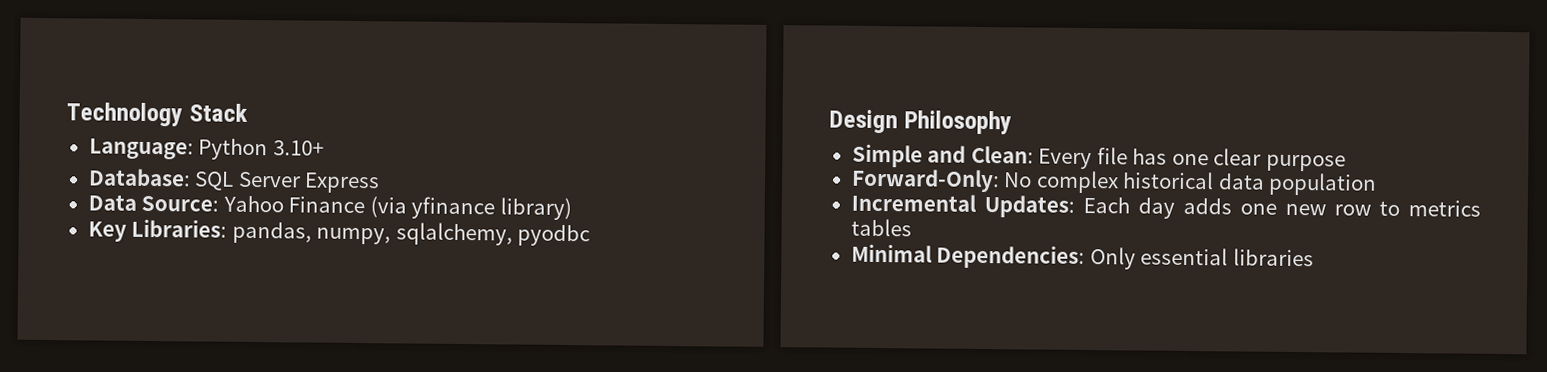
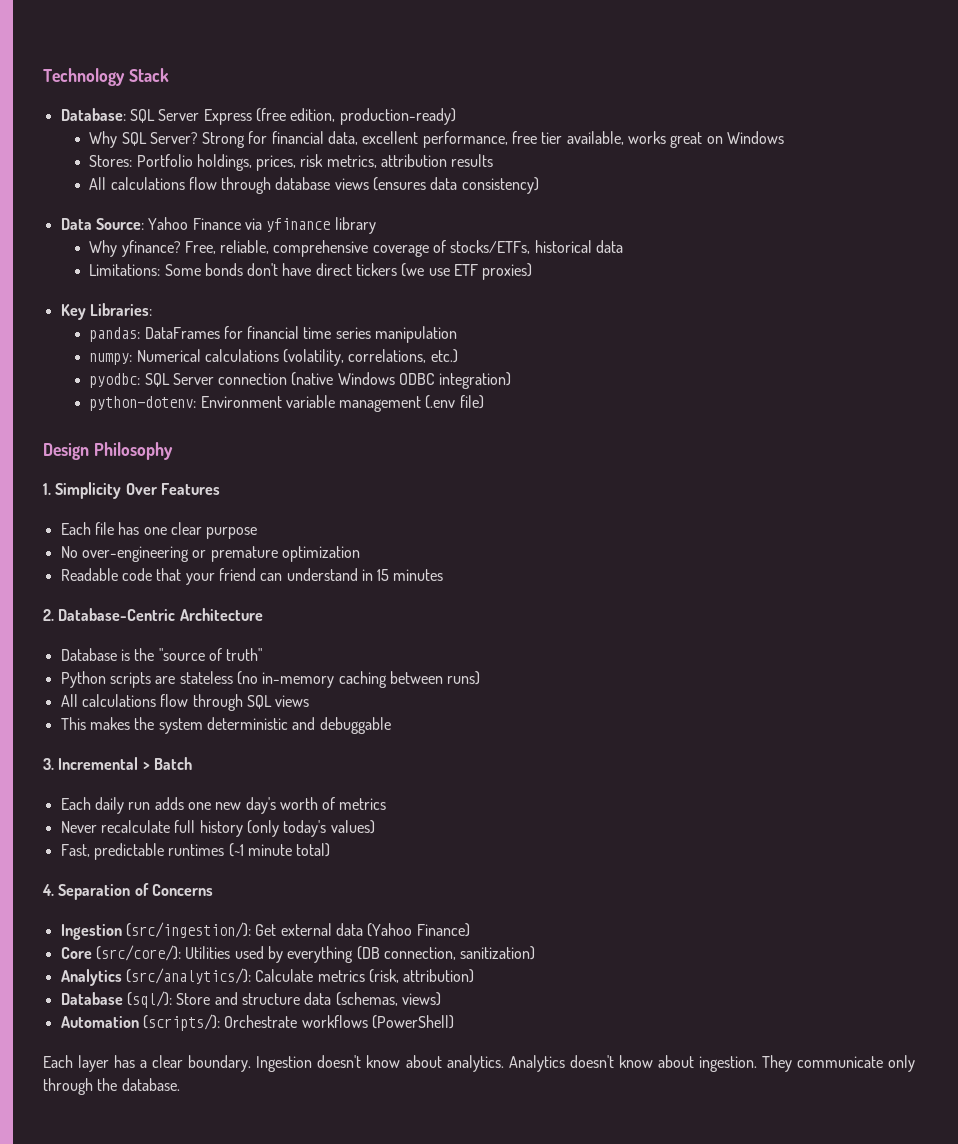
- Language: Python 3.10+
- Database: SQL Server Express
- Data Source: Yahoo Finance (via yfinance library)
- Key Libraries: pandas, numpy, sqlalchemy, pyodbc
+ Database: SQL Server Express (free edition, production-ready)
+ Why SQL Server? Strong for financial data, excellent performance, free tier available, works great on Windows
+ Stores: Portfolio holdings, prices, risk metrics, attribution results
+ All calculations flow through database views (ensures data consistency)
+ Data Source: Yahoo Finance via yfinance library
+ Why yfinance? Free, reliable, comprehensive coverage of stocks/ETFs, historical data
+ Limitations: Some bonds don't have direct tickers (we use ETF proxies)
+ Key Libraries:
+ pandas: DataFrames for financial time series manipulation
+ numpy: Numerical calculations (volatility, correlations, etc.)
+ pyodbc: SQL Server connection (native Windows ODBC integration)
+ python-dotenv: Environment variable management (.env file)
  Design Philosophy
- Simple and Clean: Every file has one clear purpose
+ 1. Simplicity Over Features
+ Each file has one clear purpose
- Forward-Only: No complex historical data population
- Incremental Updates: Each day adds one new row to metrics tables
- Minimal Dependencies: Only essential libraries
+ No over-engineering or premature optimization
+ Readable code that your friend can understand in 15 minutes
+ 2. Database-Centric Architecture
+ Database is the "source of truth"
+ Python scripts are stateless (no in-memory caching between runs)
+ All calculations flow through SQL views
+ This makes the system deterministic and debuggable
+ 3. Incremental > Batch
+ Each daily run adds one new day's worth of metrics
+ Never recalculate full history (only today's values)
+ Fast, predictable runtimes (~1 minute total)
+ 4. Separation of Concerns
+ Ingestion (src/ingestion/): Get external data (Yahoo Finance)
+ Core (src/core/): Utilities used by everything (DB connection, sanitization)
+ Analytics (src/analytics/): Calculate metrics (risk, attribution)
+ Database (sql/): Store and structure data (schemas, views)
+ Automation (scripts/): Orchestrate workflows (PowerShell)
+ Each layer has a clear boundary. Ingestion doesn't know about analytics. Analytics doesn't know about ingestion. They communicate only through the database.

